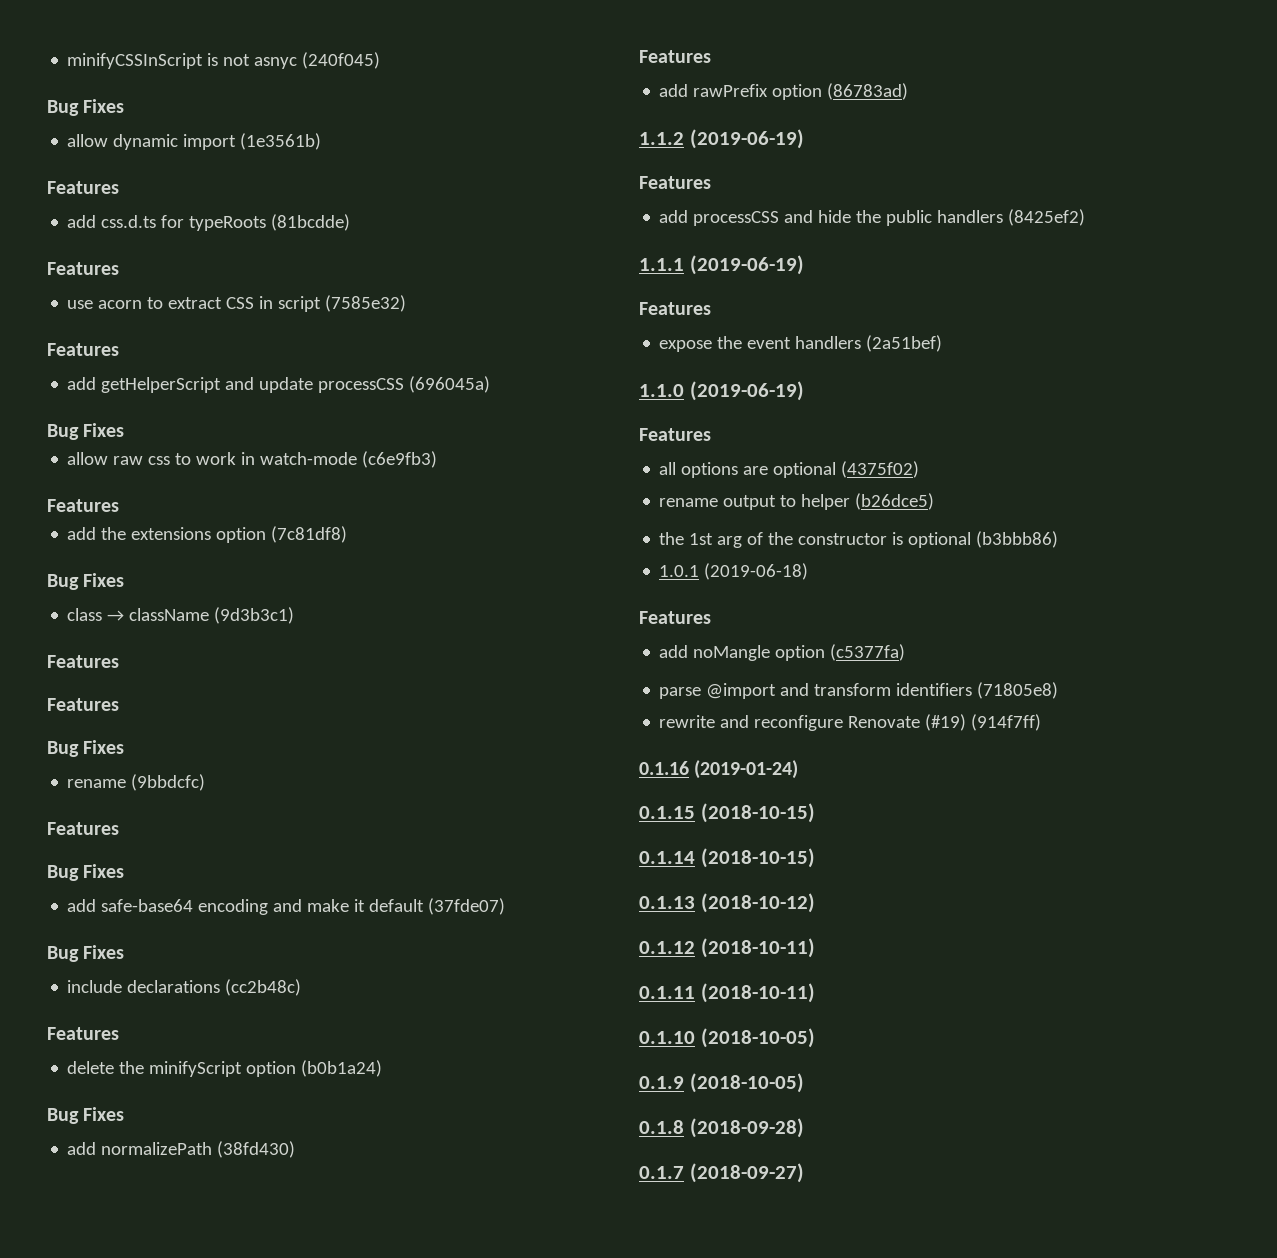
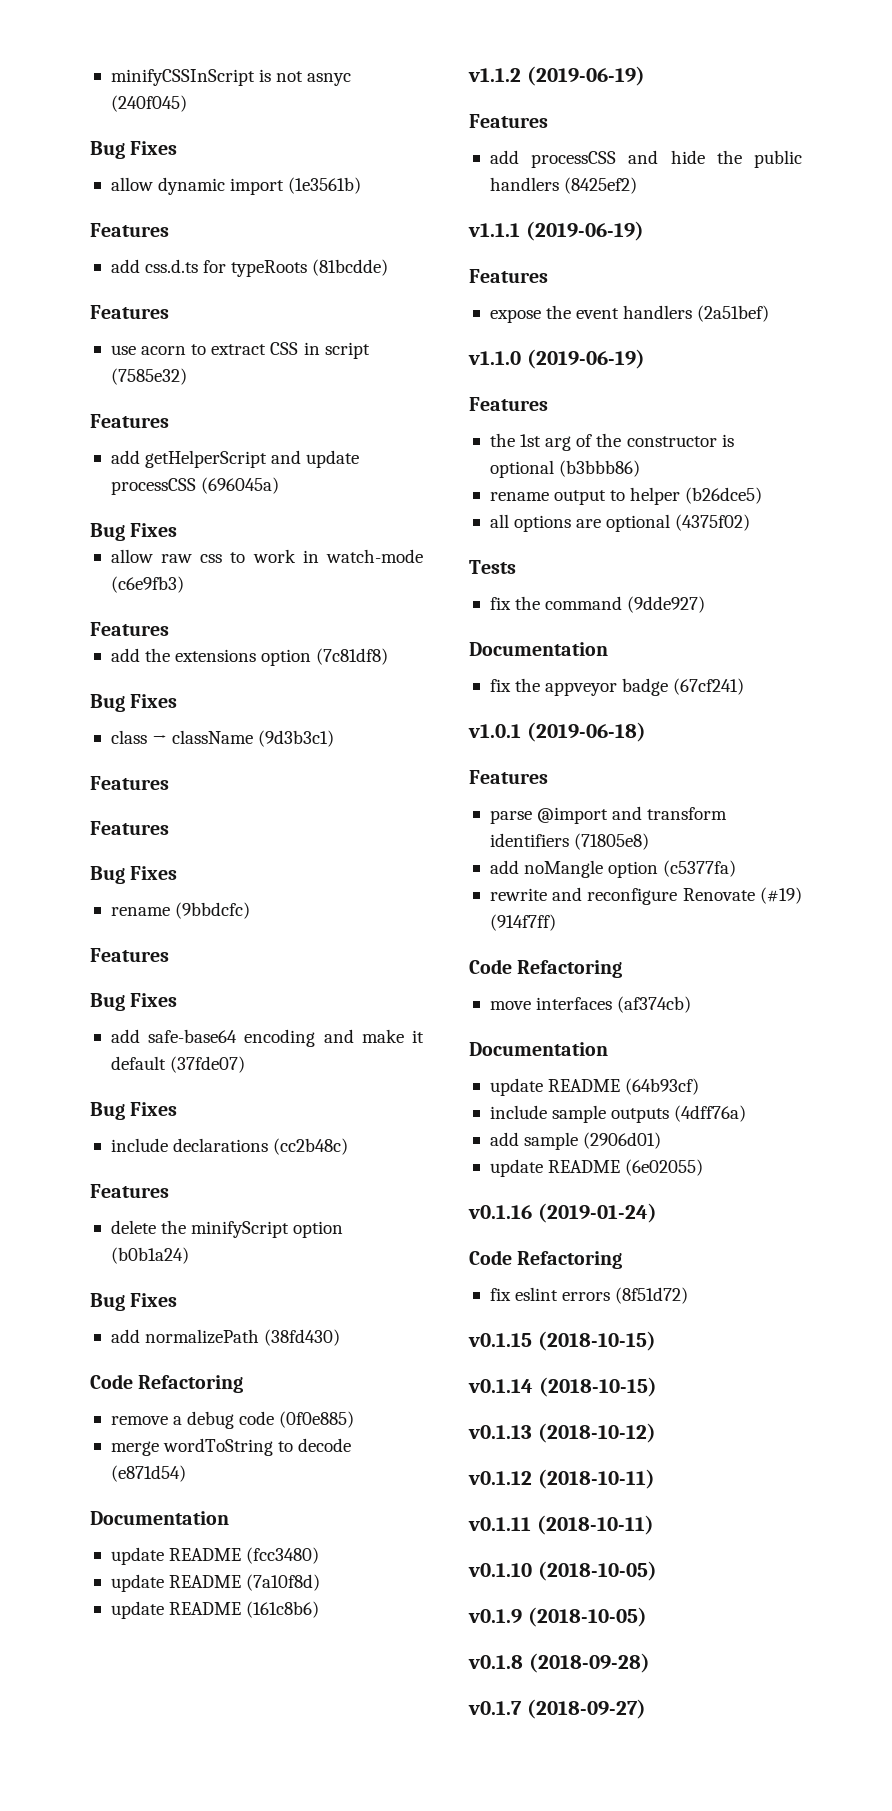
  add normalizePath (38fd430)
- Features
- add rawPrefix option (86783ad)
- 1.1.2 (2019-06-19)
+ Code Refactoring
+ remove a debug code (0f0e885)
+ merge wordToString to decode (e871d54)
+ Documentation
+ update README (fcc3480)
+ update README (7a10f8d)
+ update README (161c8b6)
+ v1.1.2 (2019-06-19)
- 1.1.1 (2019-06-19)
+ v1.1.1 (2019-06-19)
- 1.1.0 (2019-06-19)
+ v1.1.0 (2019-06-19)
  Features
- all options are optional (4375f02)
- rename output to helper (b26dce5)
- 1.0.1 (2019-06-18)
+ rename output to helper (b26dce5)
+ all options are optional (4375f02)
+ Tests
+ fix the command (9dde927)
+ Documentation
+ fix the appveyor badge (67cf241)
+ v1.0.1 (2019-06-18)
  Features
- add noMangle option (c5377fa)
+ add noMangle option (c5377fa)
  rewrite and reconfigure Renovate (#19) (914f7ff)
- 0.1.16 (2019-01-24)
- 0.1.15 (2018-10-15)
- 0.1.14 (2018-10-15)
- 0.1.13 (2018-10-12)
+ Code Refactoring
+ move interfaces (af374cb)
+ Documentation
+ update README (64b93cf)
+ include sample outputs (4dff76a)
+ add sample (2906d01)
+ update README (6e02055)
+ v0.1.16 (2019-01-24)
+ Code Refactoring
+ fix eslint errors (8f51d72)
+ v0.1.15 (2018-10-15)
+ v0.1.14 (2018-10-15)
+ v0.1.13 (2018-10-12)
- 0.1.12 (2018-10-11)
- 0.1.11 (2018-10-11)
- 0.1.10 (2018-10-05)
- 0.1.9 (2018-10-05)
- 0.1.8 (2018-09-28)
+ v0.1.12 (2018-10-11)
+ v0.1.11 (2018-10-11)
+ v0.1.10 (2018-10-05)
+ v0.1.9 (2018-10-05)
+ v0.1.8 (2018-09-28)
- 0.1.7 (2018-09-27)
+ v0.1.7 (2018-09-27)

